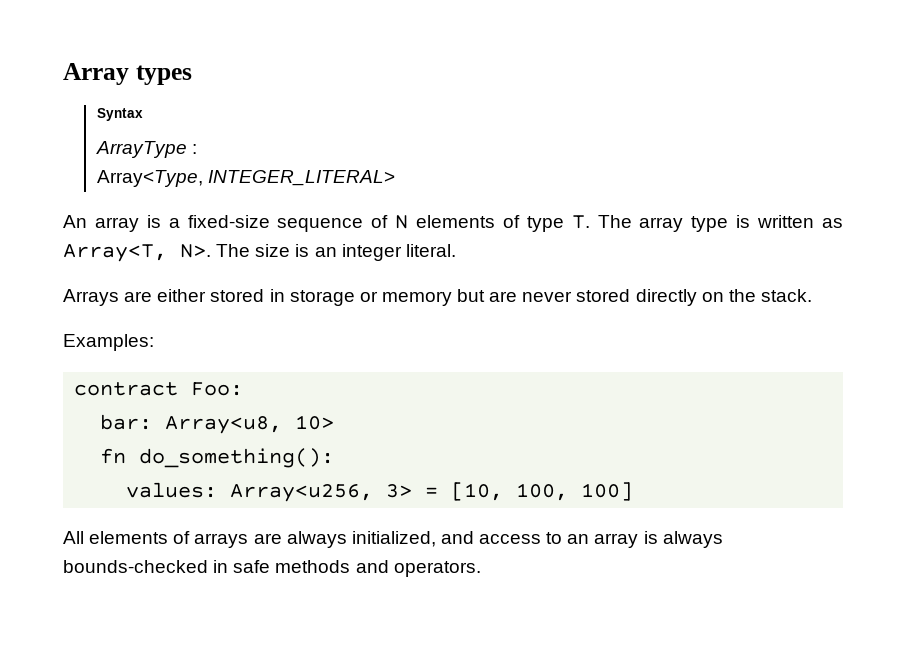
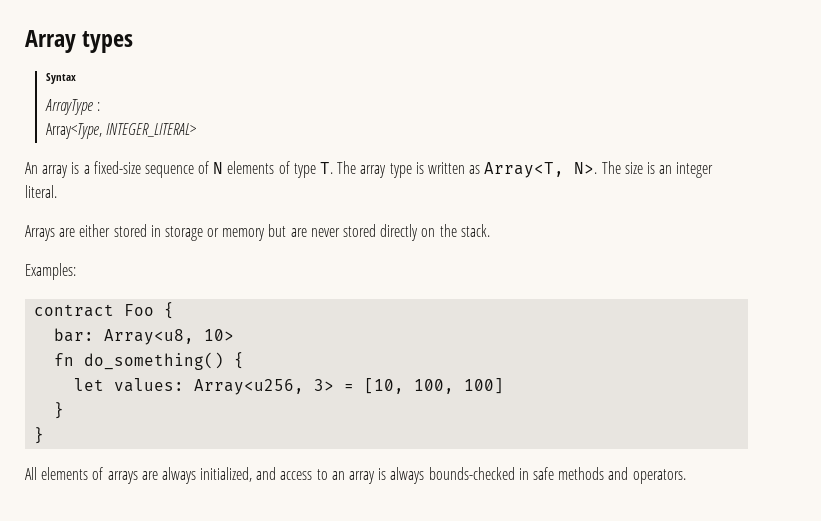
- contract Foo:
+ contract Foo {
- fn do_something():
- values: Array<u256, 3> = [10, 100, 100]
+ fn do_something() {
+ let values: Array<u256, 3> = [10, 100, 100]
+ }
+ }

